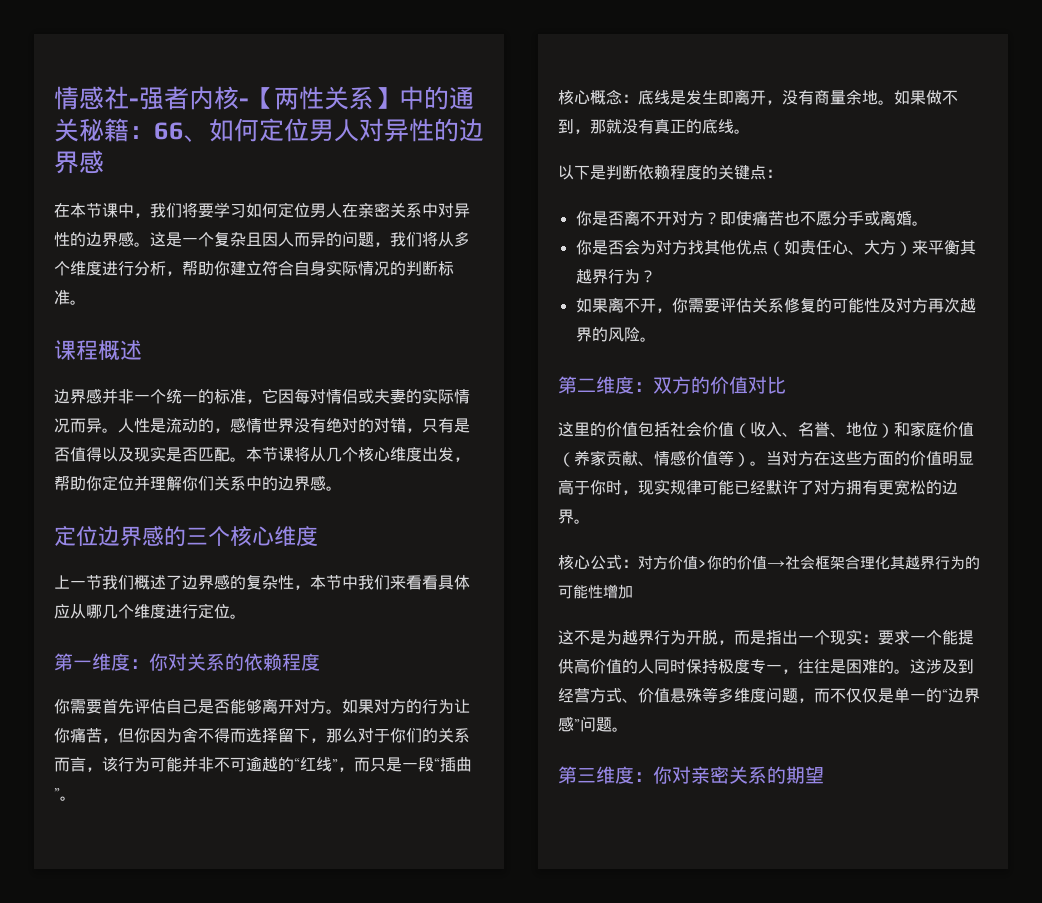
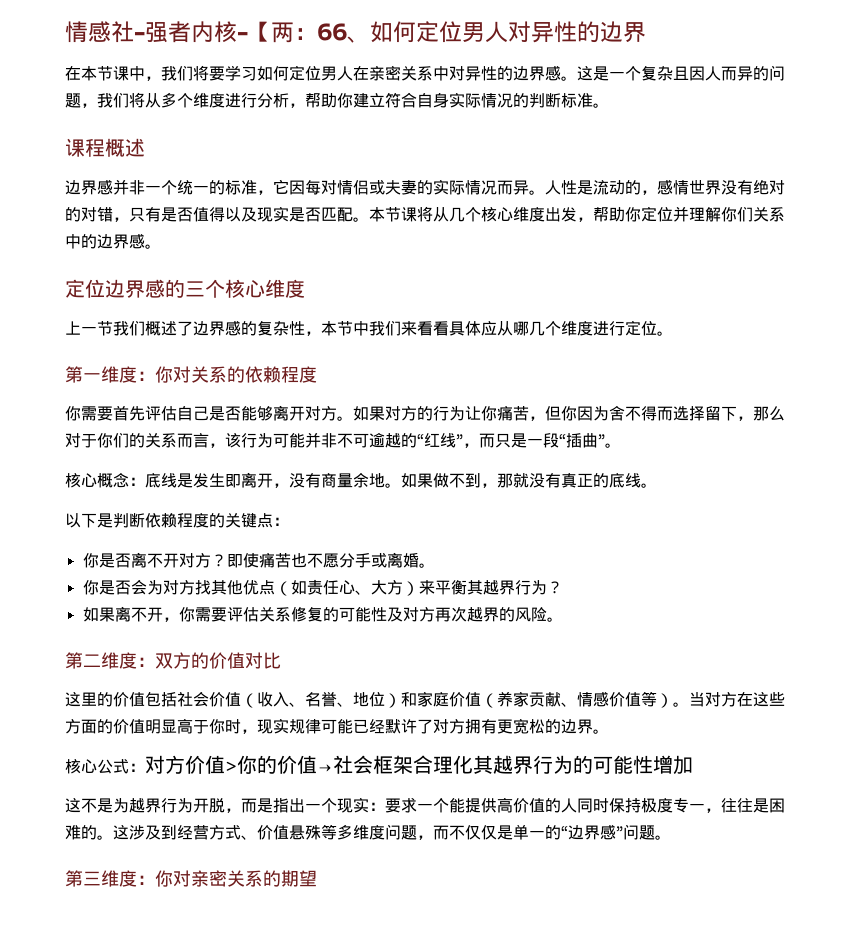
- 情感社-强者内核-【两性关系】中的通关秘籍：66、如何定位男人对异性的边界感
+ 情感社-强者内核-【两：66、如何定位男人对异性的边界

